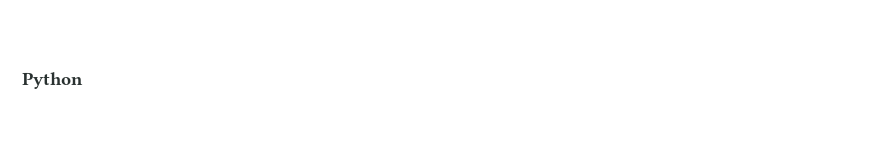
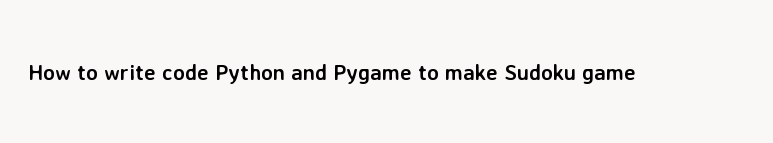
- Python
+ How to write code Python and Pygame to make Sudoku game

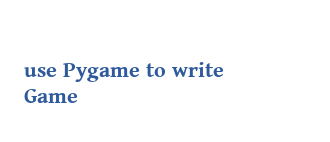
- How to write code Python and Pygame to make Sudoku game
+ use Pygame to write Game

